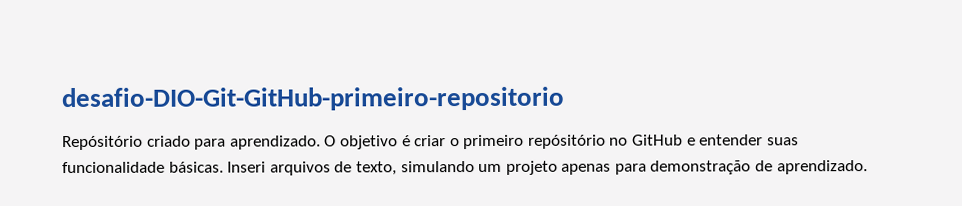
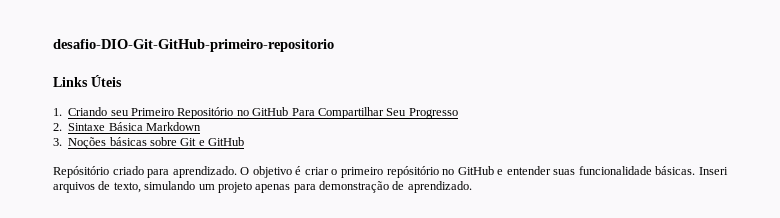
+ Links Úteis
+ 1. Criando seu Primeiro Repositório no GitHub Para Compartilhar Seu Progresso
+ 2. Sintaxe Básica Markdown
+ 3. Noções básicas sobre Git e GitHub

